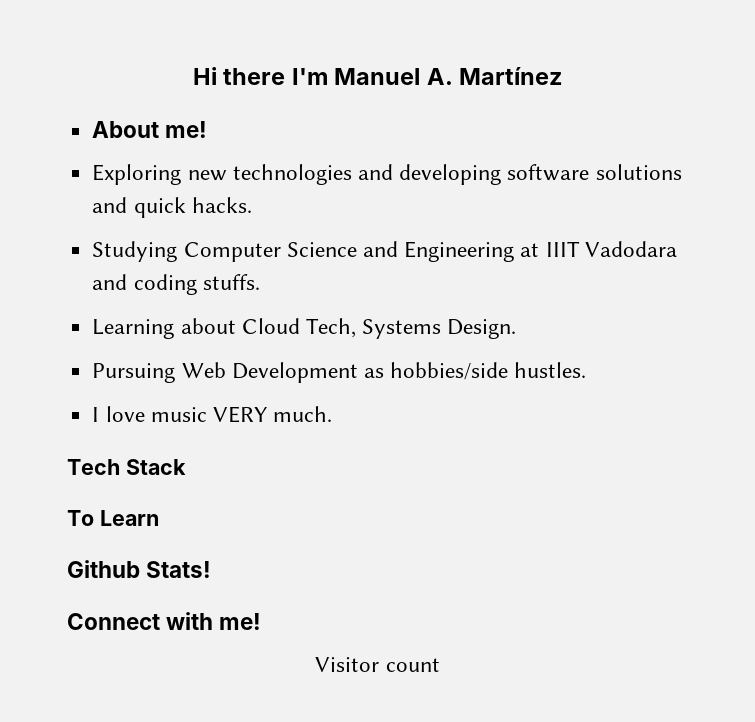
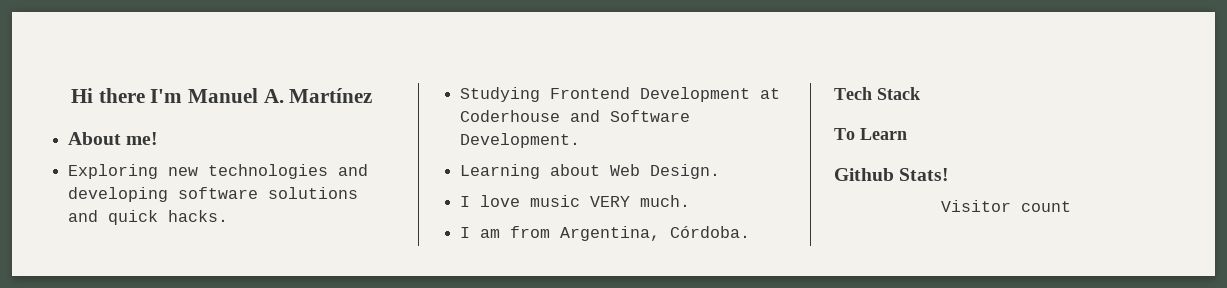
- Studying Computer Science and Engineering at IIIT Vadodara and coding stuffs.
- Learning about Cloud Tech, Systems Design.
- Pursuing Web Development as hobbies/side hustles.
+ Studying Frontend Development at Coderhouse and Software Development.
+ Learning about Web Design.
+ I am from Argentina, Córdoba.
- Connect with me!

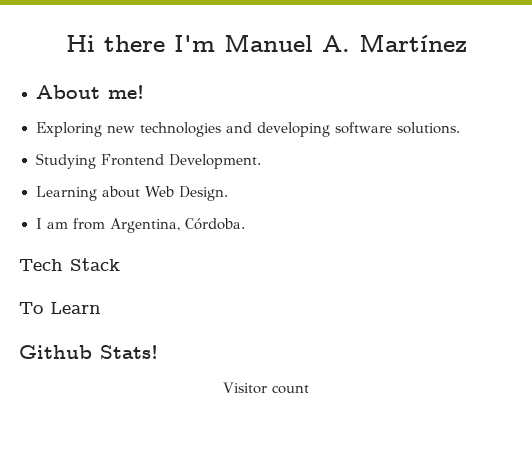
- Exploring new technologies and developing software solutions and quick hacks.
- Studying Frontend Development at Coderhouse and Software Development.
+ Exploring new technologies and developing software solutions.
+ Studying Frontend Development.
- I love music VERY much.

